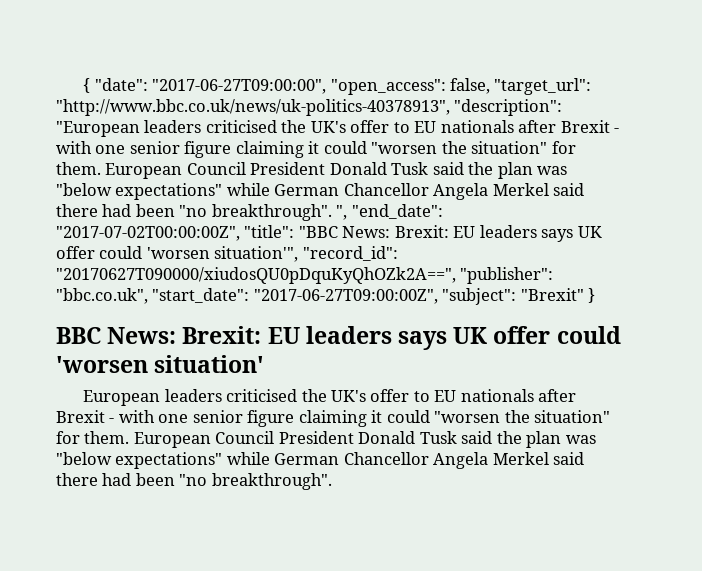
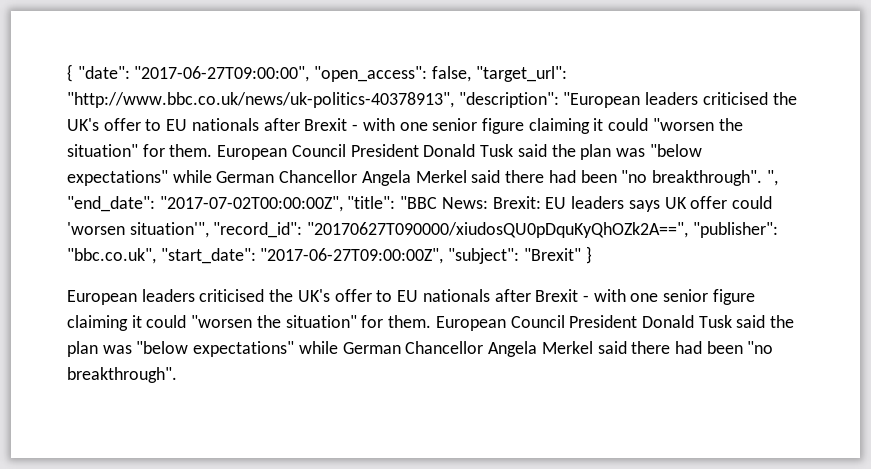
- BBC News: Brexit: EU leaders says UK offer could 'worsen situation'

